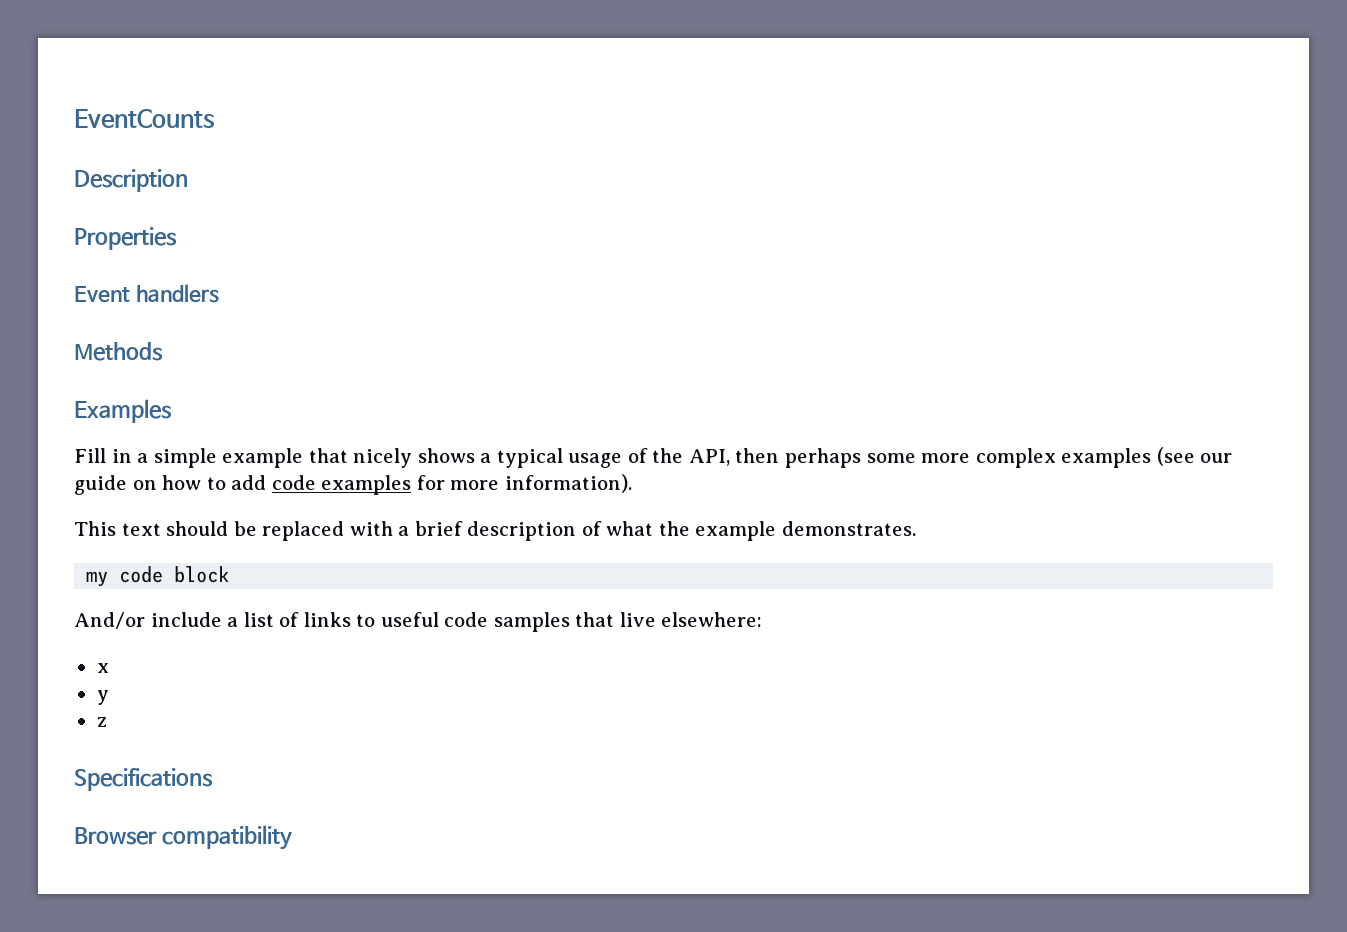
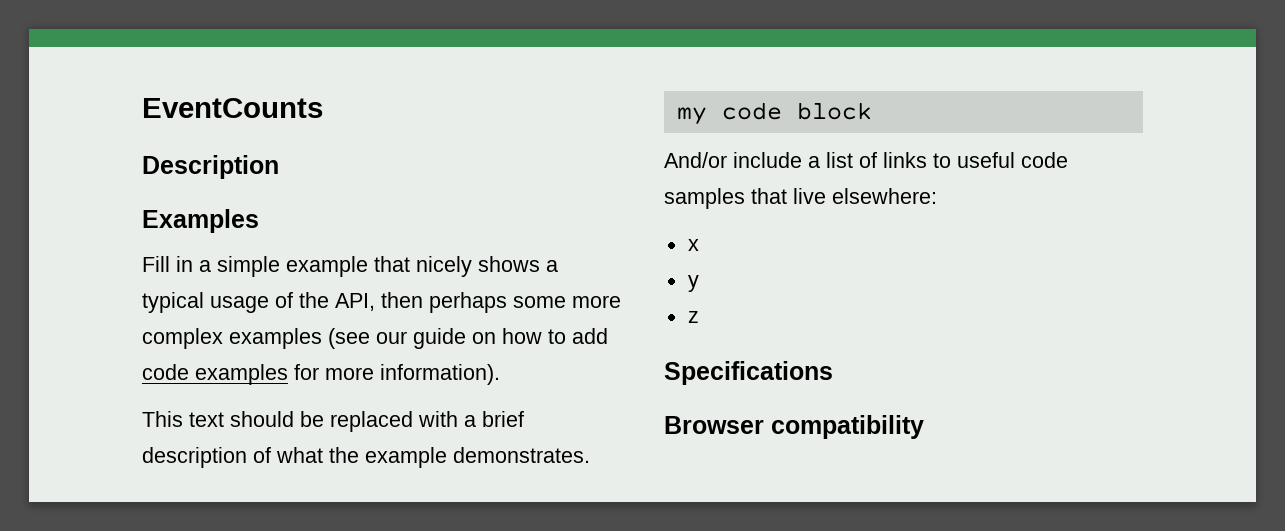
- Properties
- Event handlers
- Methods

